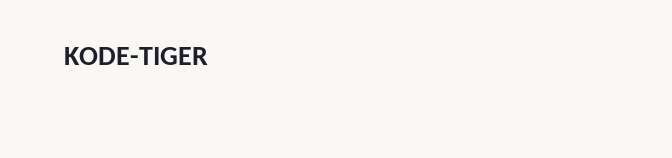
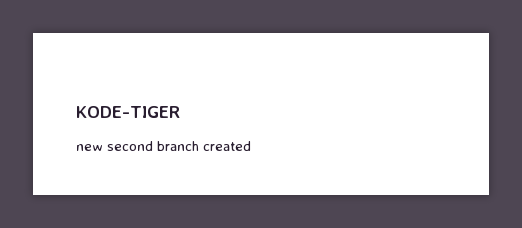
+ new second branch created

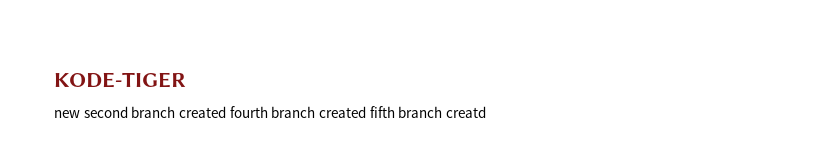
- new second branch created
+ new second branch created fourth branch created fifth branch creatd

